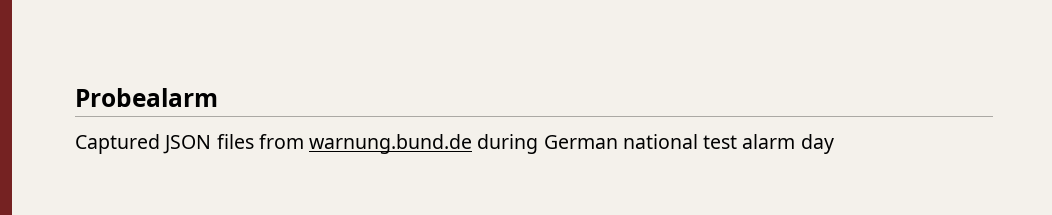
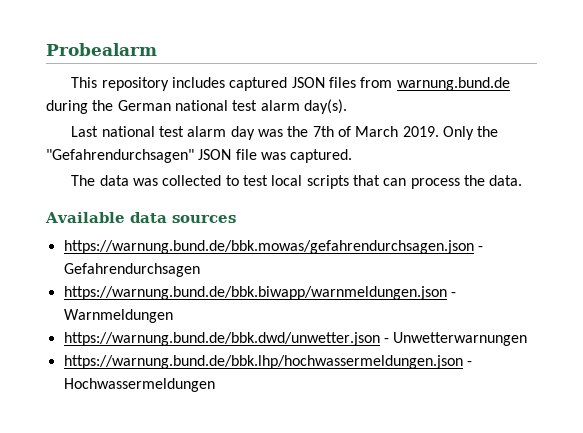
- Captured JSON files from warnung.bund.de during German national test alarm day
+ This repository includes captured JSON files from warnung.bund.de during the German national test alarm day(s).
+ Last national test alarm day was the 7th of March 2019. Only the "Gefahrendurchsagen" JSON file was captured.
+ The data was collected to test local scripts that can process the data.
+ Available data sources
+ https://warnung.bund.de/bbk.mowas/gefahrendurchsagen.json - Gefahrendurchsagen
+ https://warnung.bund.de/bbk.biwapp/warnmeldungen.json - Warnmeldungen
+ https://warnung.bund.de/bbk.dwd/unwetter.json - Unwetterwarnungen
+ https://warnung.bund.de/bbk.lhp/hochwassermeldungen.json - Hochwassermeldungen

